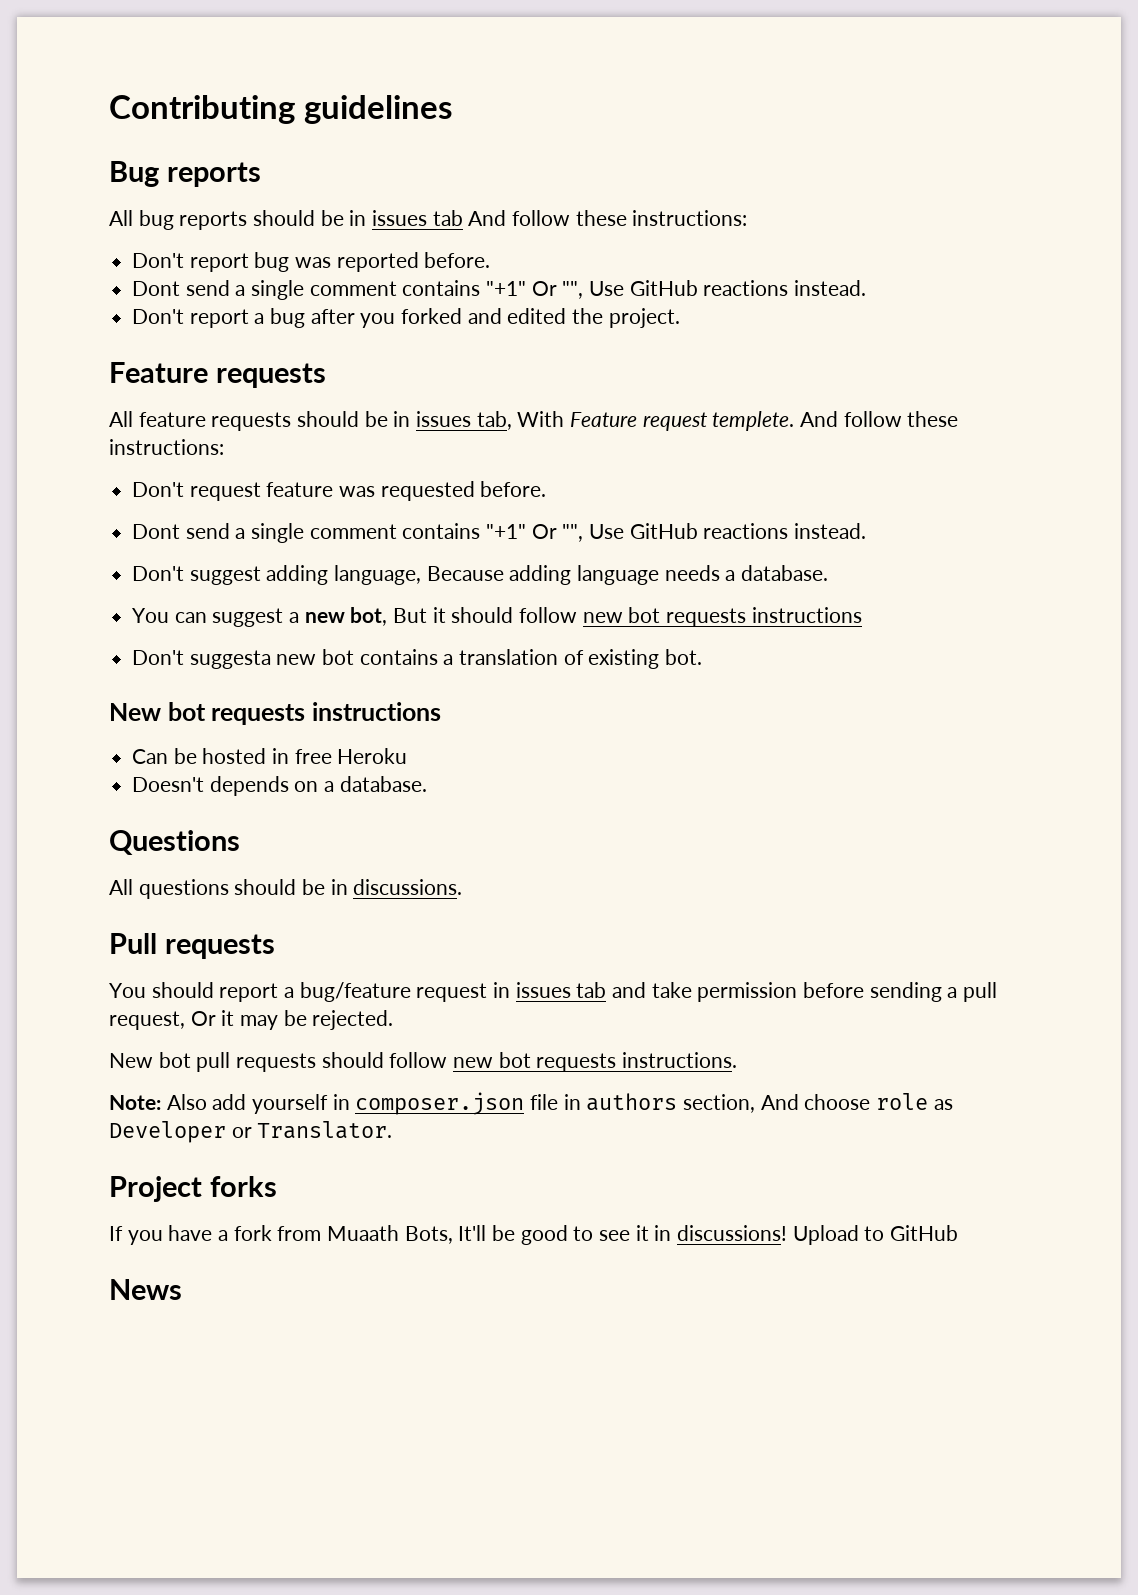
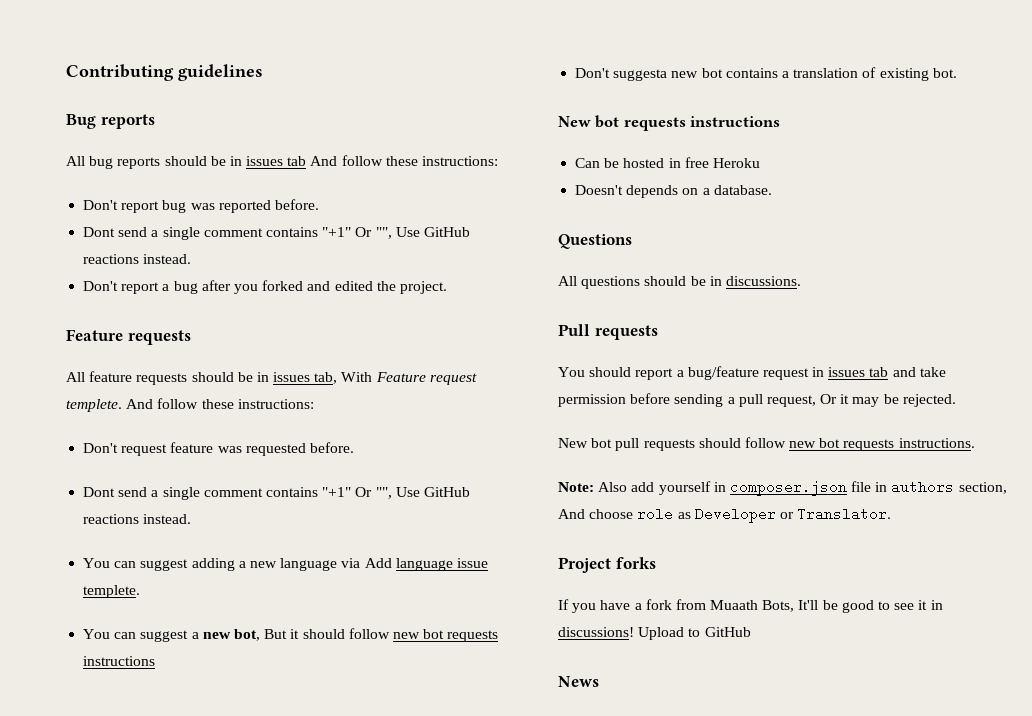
- Don't suggest adding language, Because adding language needs a database.
+ You can suggest adding a new language via Add language issue templete.

